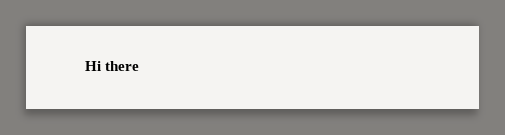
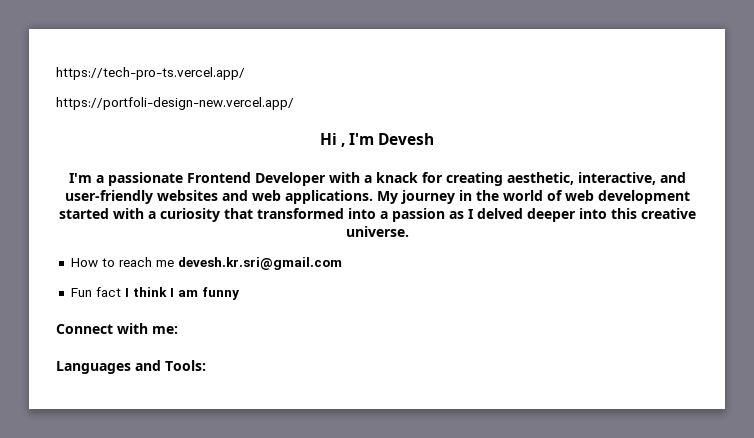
- Hi there
+ https://tech-pro-ts.vercel.app/
+ https://portfoli-design-new.vercel.app/
+ Hi , I'm Devesh
+ I'm a passionate Frontend Developer with a knack for creating aesthetic, interactive, and user-friendly websites and web applications. My journey in the world of web development started with a curiosity that transformed into a passion as I delved deeper into this creative universe.
+ How to reach me devesh.kr.sri@gmail.com
+ Fun fact I think I am funny
+ Connect with me:
+ Languages and Tools:

